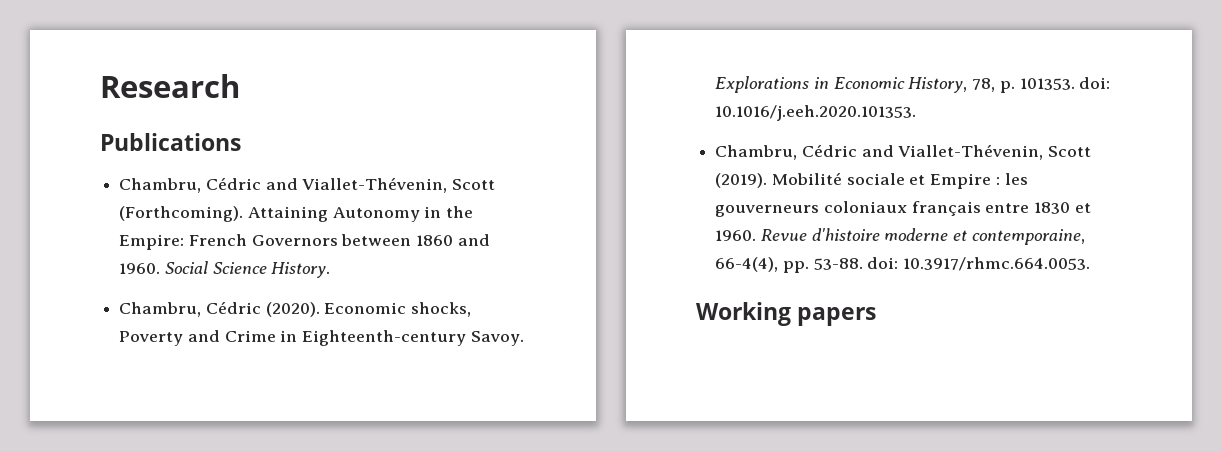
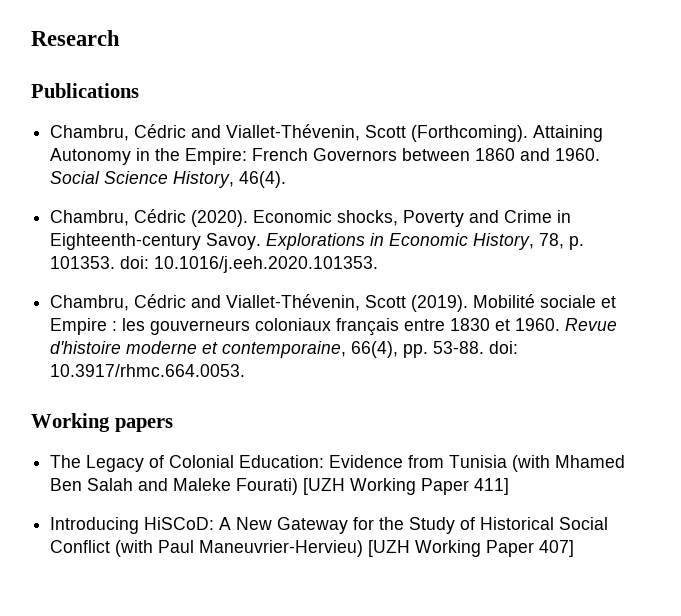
- Social Science History.
+ Social Science History, 46(4).
- Revue d'histoire moderne et contemporaine, 66-4(4), pp. 53-88. doi: 10.3917/rhmc.664.0053.
+ Revue d'histoire moderne et contemporaine, 66(4), pp. 53-88. doi: 10.3917/rhmc.664.0053.
+ The Legacy of Colonial Education: Evidence from Tunisia (with Mhamed Ben Salah and Maleke Fourati) [UZH Working Paper 411]
+ Introducing HiSCoD: A New Gateway for the Study of Historical Social Conflict (with Paul Maneuvrier-Hervieu) [UZH Working Paper 407]

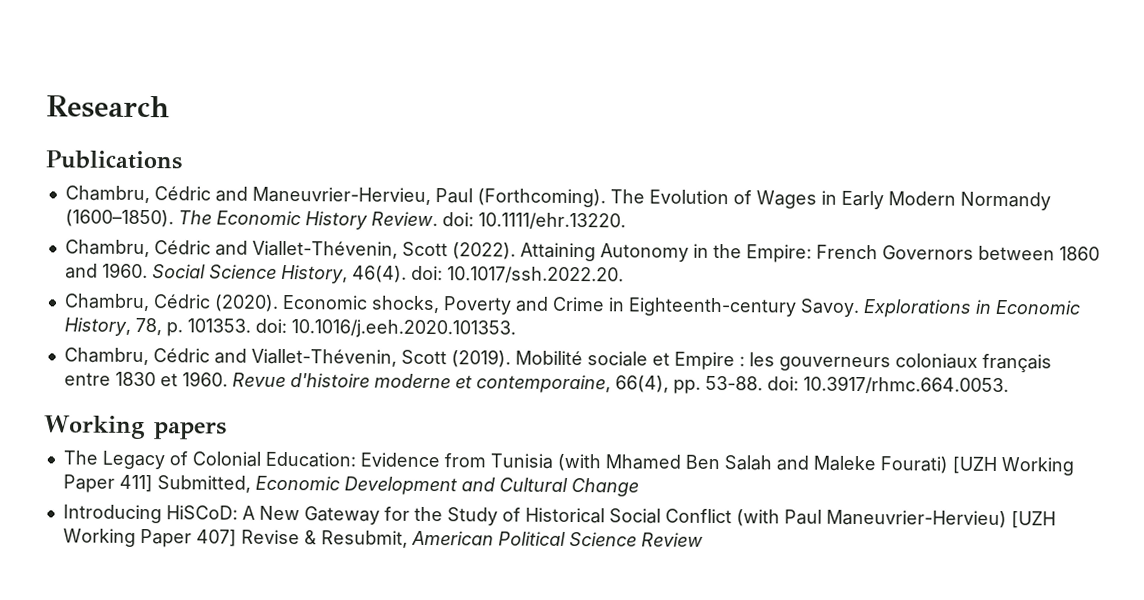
- Chambru, Cédric and Viallet-Thévenin, Scott (Forthcoming).
+ Chambru, Cédric and Maneuvrier-Hervieu, Paul (Forthcoming). The Evolution of Wages in Early Modern Normandy (1600–1850). The Economic History Review. doi: 10.1111/ehr.13220.
+ Chambru, Cédric and Viallet-Thévenin, Scott (2022).
- Social Science History, 46(4).
+ Social Science History, 46(4). doi: 10.1017/ssh.2022.20.
- The Legacy of Colonial Education: Evidence from Tunisia (with Mhamed Ben Salah and Maleke Fourati) [UZH Working Paper 411]
+ The Legacy of Colonial Education: Evidence from Tunisia (with Mhamed Ben Salah and Maleke Fourati) [UZH Working Paper 411] Submitted, Economic Development and Cultural Change
- Introducing HiSCoD: A New Gateway for the Study of Historical Social Conflict (with Paul Maneuvrier-Hervieu) [UZH Working Paper 407]
+ Introducing HiSCoD: A New Gateway for the Study of Historical Social Conflict (with Paul Maneuvrier-Hervieu) [UZH Working Paper 407] Revise & Resubmit, American Political Science Review

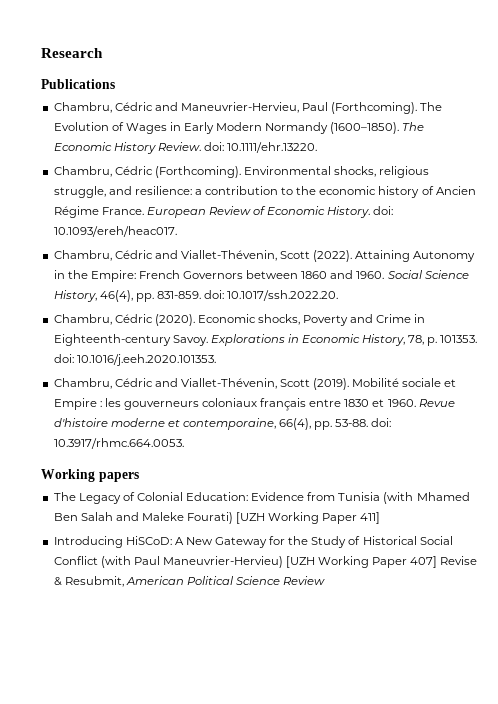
+ Chambru, Cédric (Forthcoming). Environmental shocks, religious struggle, and resilience: a contribution to the economic history of Ancien Régime France. European Review of Economic History. doi: 10.1093/ereh/heac017.
- Social Science History, 46(4). doi: 10.1017/ssh.2022.20.
+ Social Science History, 46(4), pp. 831-859. doi: 10.1017/ssh.2022.20.
- The Legacy of Colonial Education: Evidence from Tunisia (with Mhamed Ben Salah and Maleke Fourati) [UZH Working Paper 411] Submitted, Economic Development and Cultural Change
+ The Legacy of Colonial Education: Evidence from Tunisia (with Mhamed Ben Salah and Maleke Fourati) [UZH Working Paper 411]

